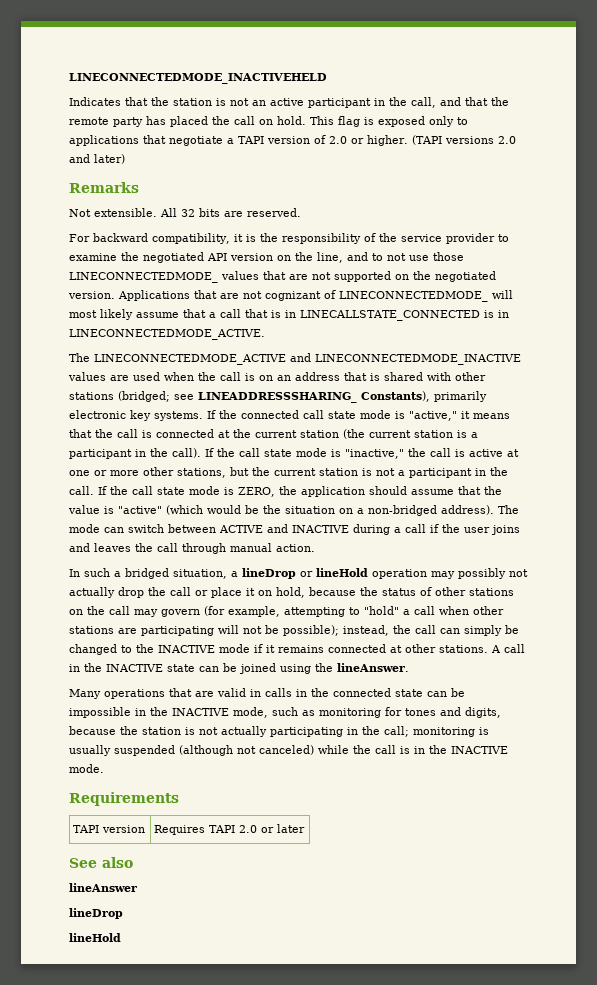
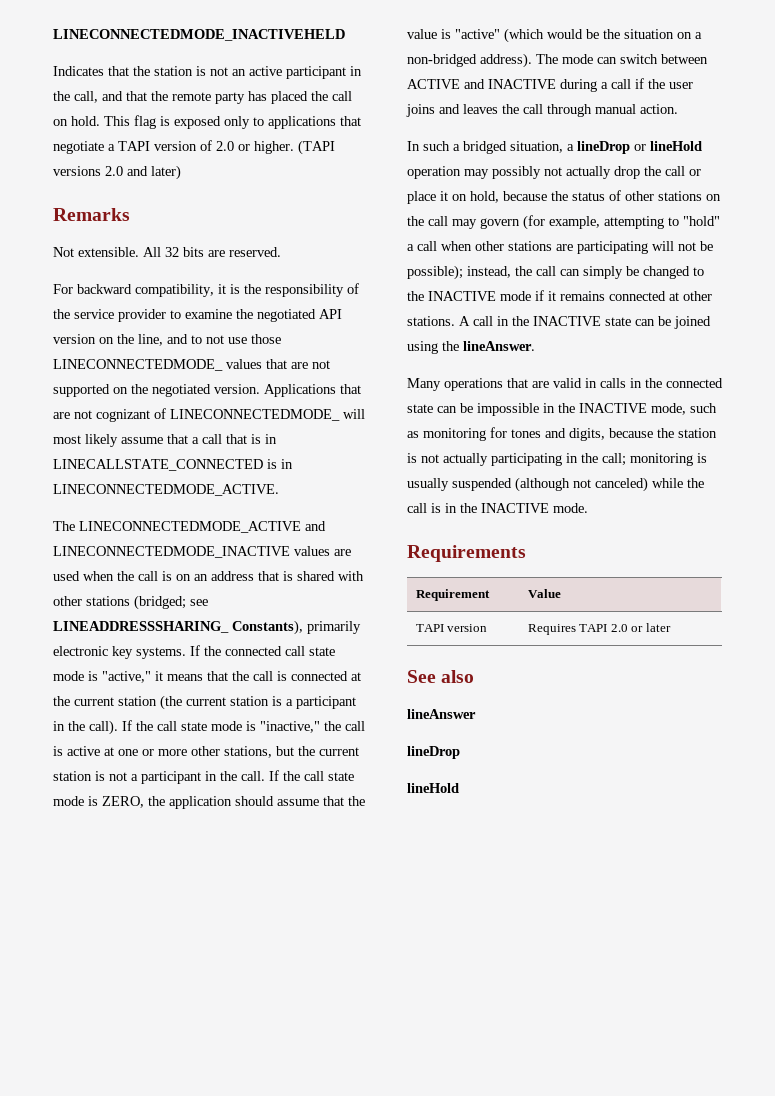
+ Requirement | Value

